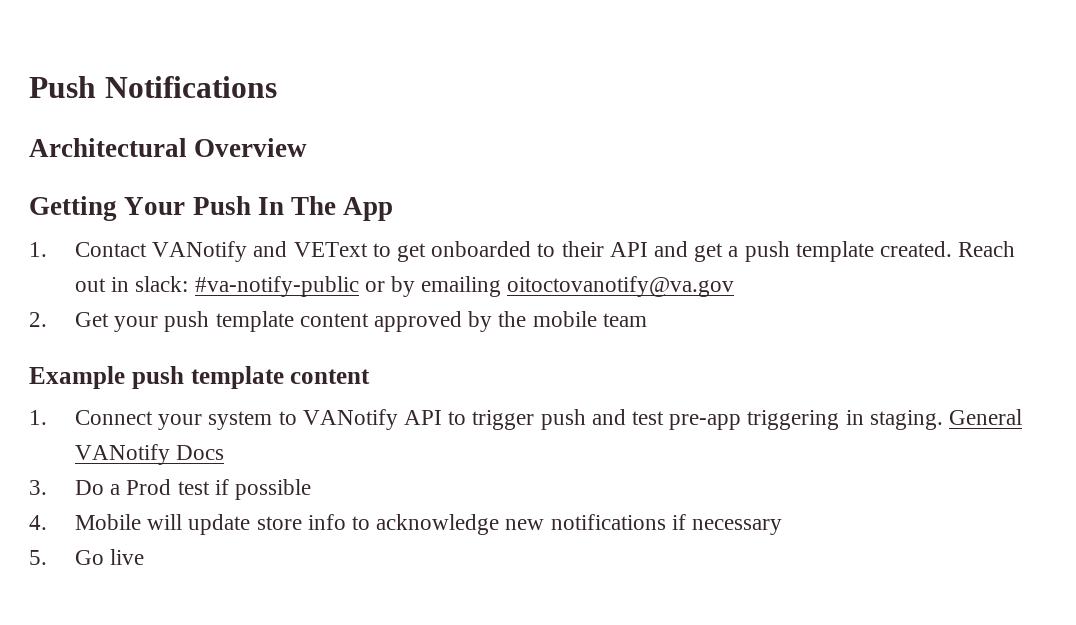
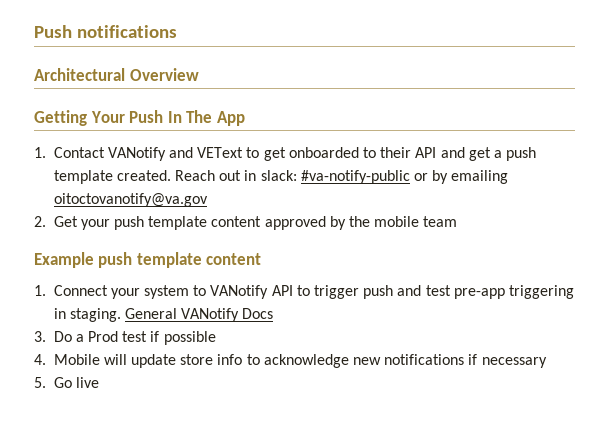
- Push Notifications
+ Push notifications

